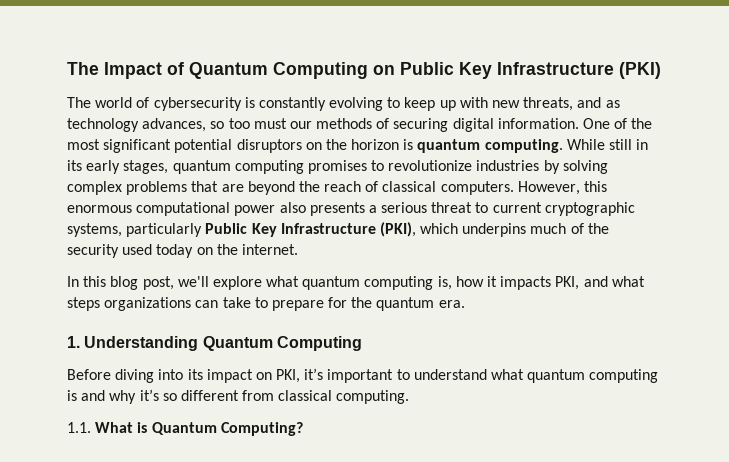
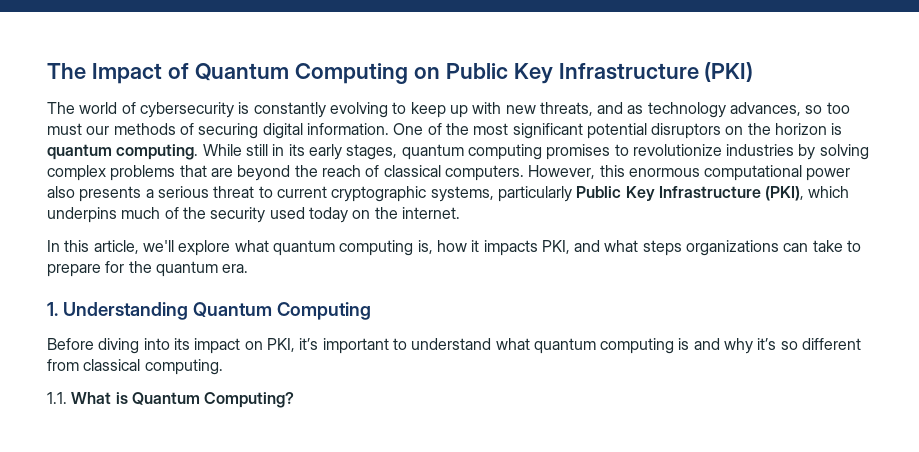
- In this blog post, we'll explore what quantum computing is, how it impacts PKI, and what steps organizations can take to prepare for the quantum era.
+ In this article, we'll explore what quantum computing is, how it impacts PKI, and what steps organizations can take to prepare for the quantum era.

